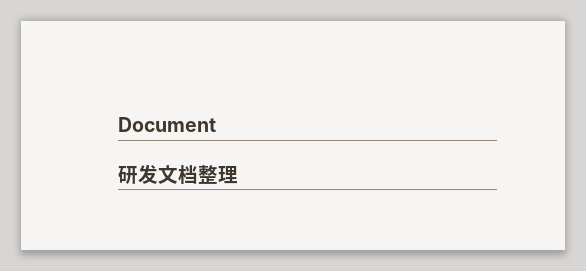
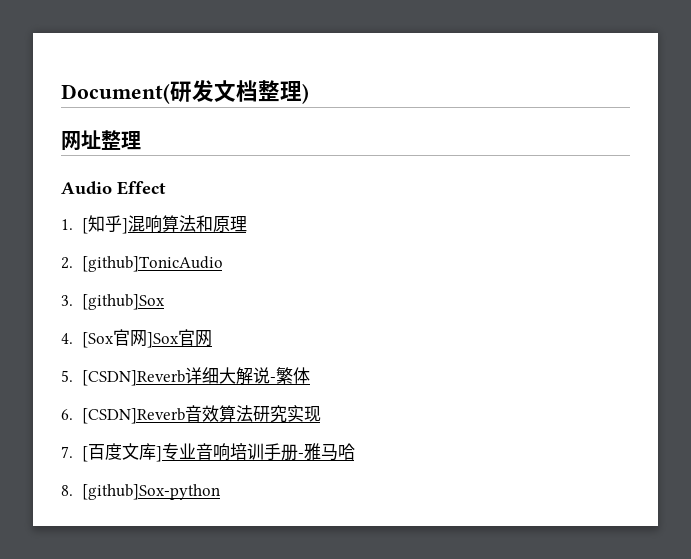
- Document
- 研发文档整理
+ Document(研发文档整理)
+ 网址整理
+ Audio Effect
+ 1. [知乎]混响算法和原理
+ 2. [github]TonicAudio
+ 3. [github]Sox
+ 4. [Sox官网]Sox官网
+ 5. [CSDN]Reverb详细大解说-繁体
+ 6. [CSDN]Reverb音效算法研究实现
+ 7. [百度文库]专业音响培训手册-雅马哈
+ 8. [github]Sox-python

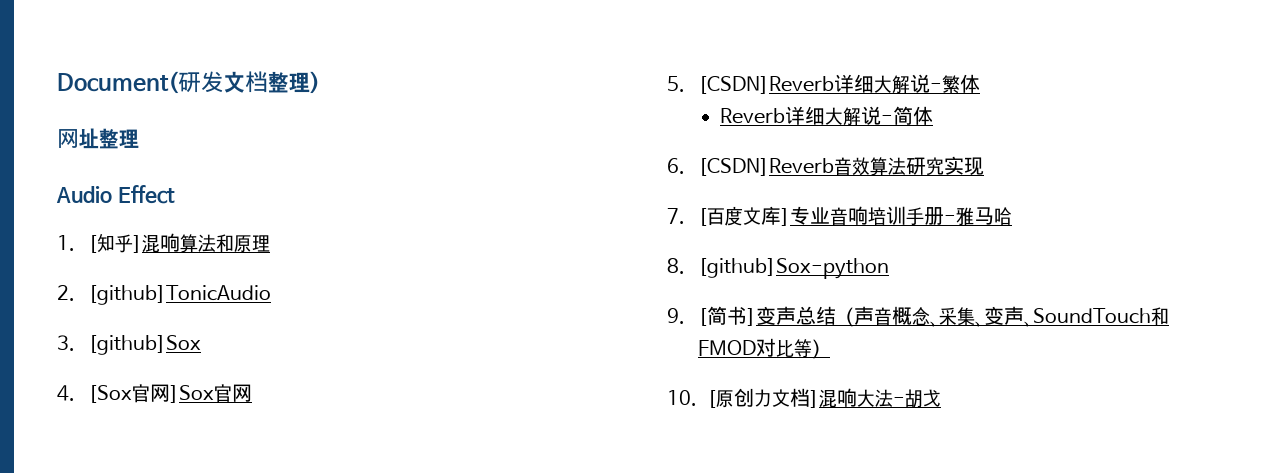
+ Reverb详细大解说-简体
+ 9. [简书]变声总结（声音概念、采集、变声、SoundTouch和FMOD对比等）
+ 10. [原创力文档]混响大法-胡戈

